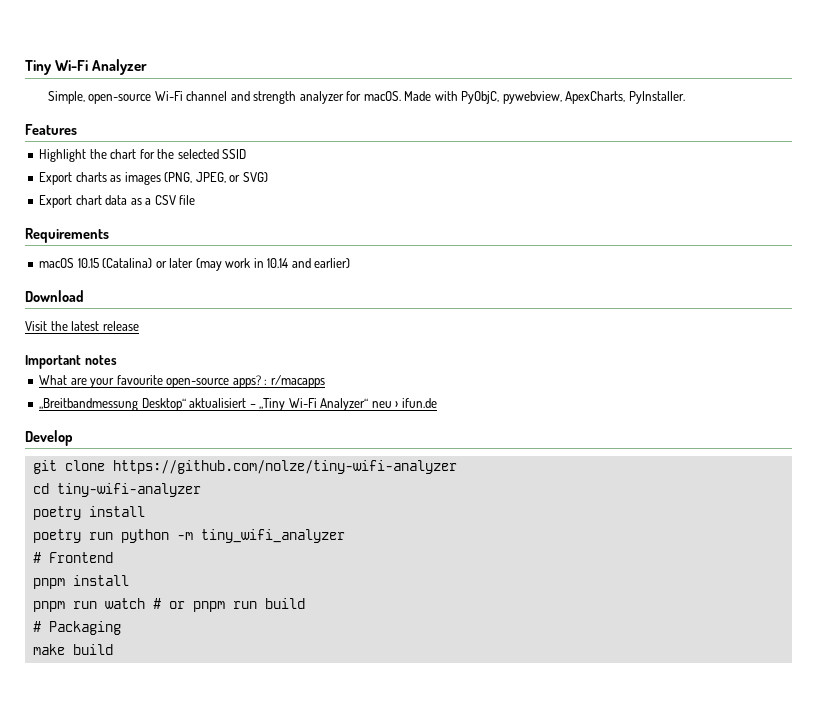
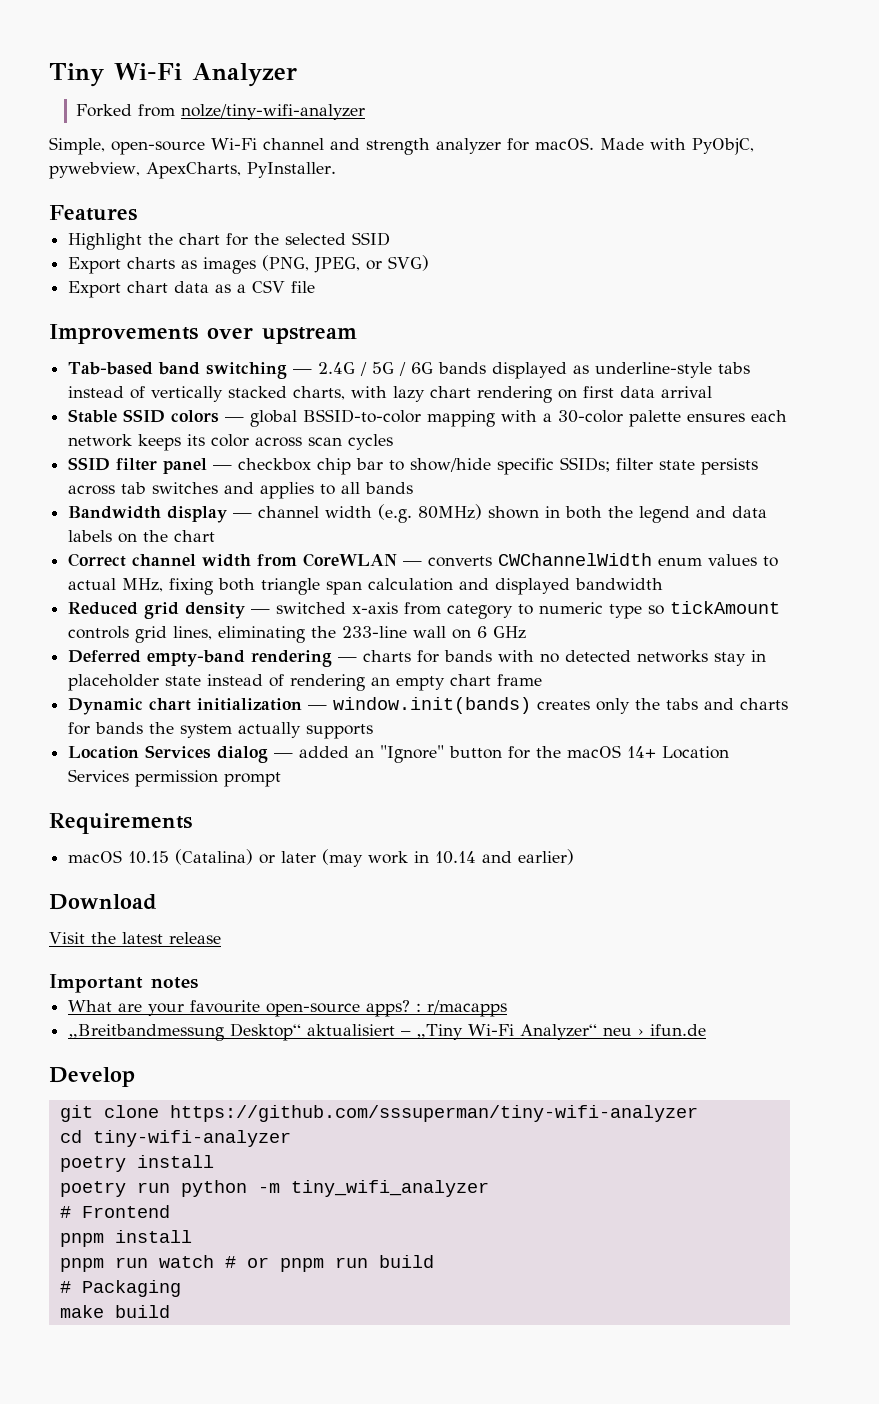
+ Forked from nolze/tiny-wifi-analyzer
+ Improvements over upstream
+ Tab-based band switching — 2.4G / 5G / 6G bands displayed as underline-style tabs instead of vertically stacked charts, with lazy chart rendering on first data arrival
+ Stable SSID colors — global BSSID-to-color mapping with a 30-color palette ensures each network keeps its color across scan cycles
+ SSID filter panel — checkbox chip bar to show/hide specific SSIDs; filter state persists across tab switches and applies to all bands
+ Bandwidth display — channel width (e.g. 80MHz) shown in both the legend and data labels on the chart
+ Correct channel width from CoreWLAN — converts CWChannelWidth enum values to actual MHz, fixing both triangle span calculation and displayed bandwidth
+ Reduced grid density — switched x-axis from category to numeric type so tickAmount controls grid lines, eliminating the 233-line wall on 6 GHz
+ Deferred empty-band rendering — charts for bands with no detected networks stay in placeholder state instead of rendering an empty chart frame
+ Dynamic chart initialization — window.init(bands) creates only the tabs and charts for bands the system actually supports
+ Location Services dialog — added an "Ignore" button for the macOS 14+ Location Services permission prompt
- git clone https://github.com/nolze/tiny-wifi-analyzer
+ git clone https://github.com/sssuperman/tiny-wifi-analyzer

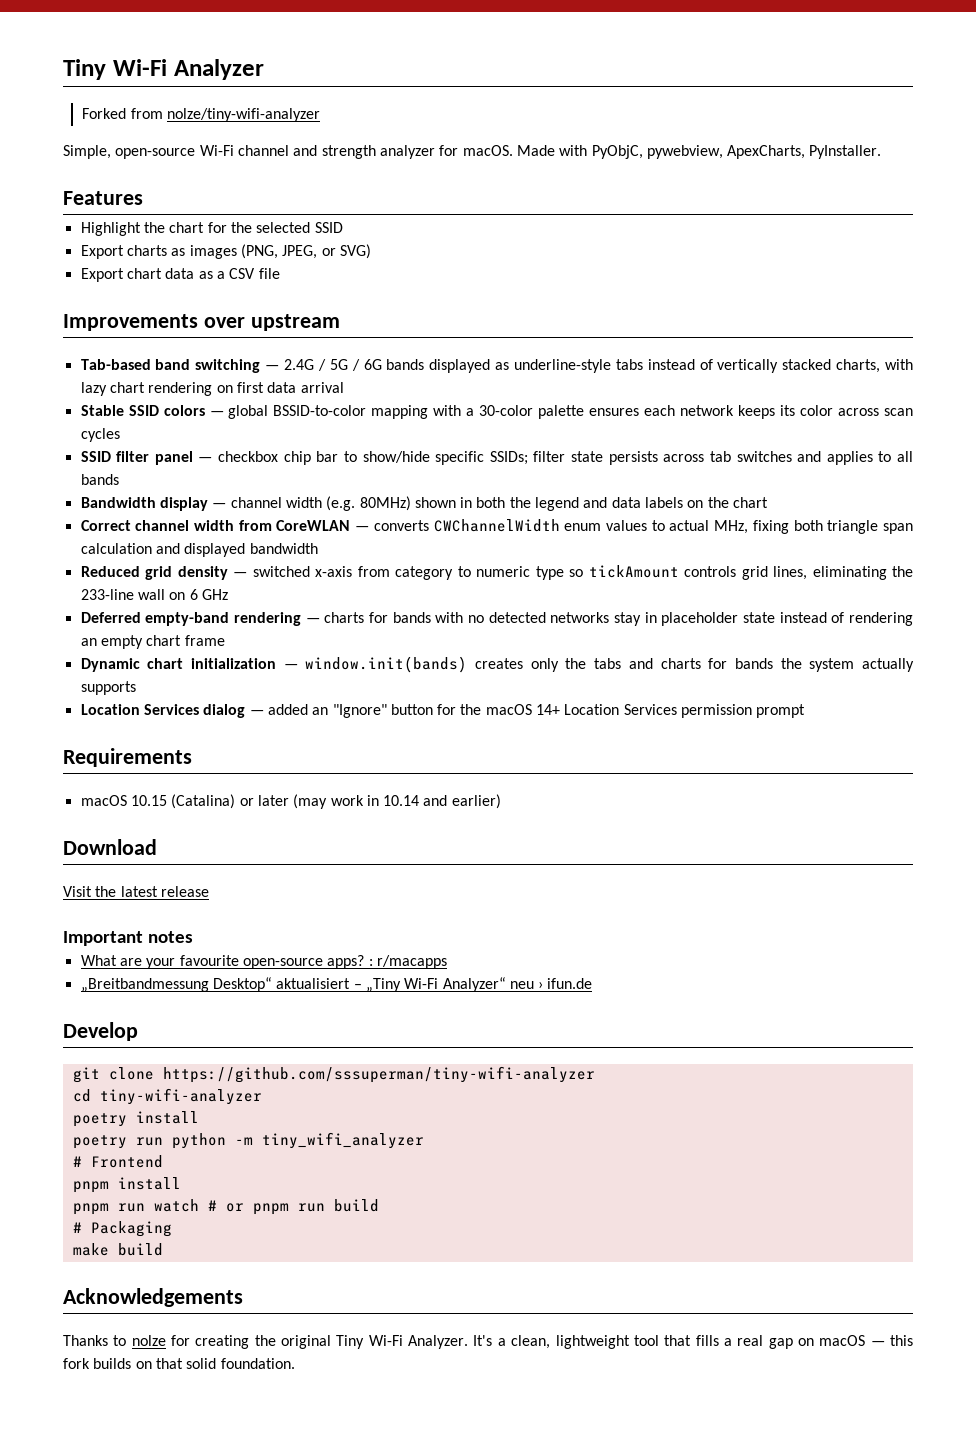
+ Acknowledgements
+ Thanks to nolze for creating the original Tiny Wi-Fi Analyzer. It's a clean, lightweight tool that fills a real gap on macOS — this fork builds on that solid foundation.

